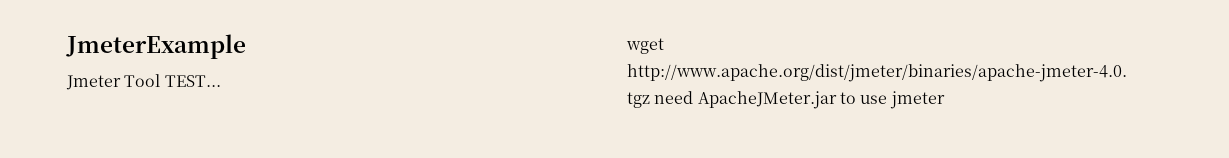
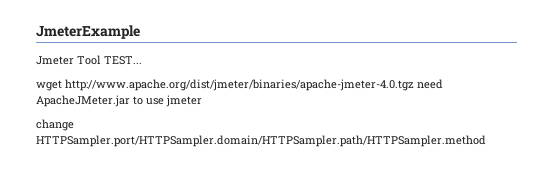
+ change HTTPSampler.port/HTTPSampler.domain/HTTPSampler.path/HTTPSampler.method

